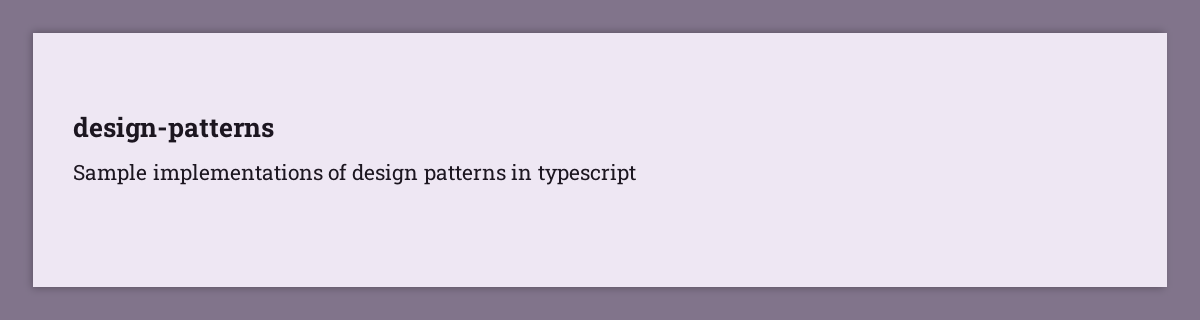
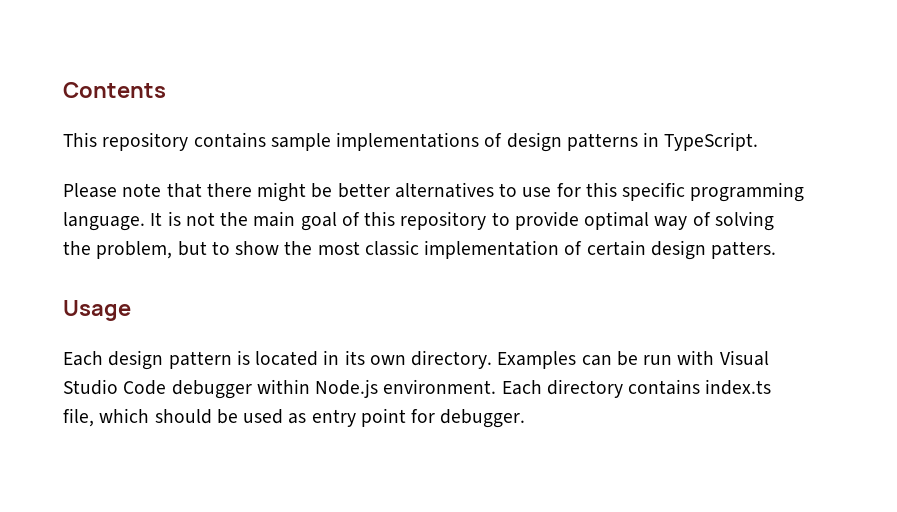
- design-patterns
- Sample implementations of design patterns in typescript
+ Contents
+ This repository contains sample implementations of design patterns in TypeScript.
+ Please note that there might be better alternatives to use for this specific programming language. It is not the main goal of this repository to provide optimal way of solving the problem, but to show the most classic implementation of certain design patters.
+ Usage
+ Each design pattern is located in its own directory. Examples can be run with Visual Studio Code debugger within Node.js environment. Each directory contains index.ts file, which should be used as entry point for debugger.

